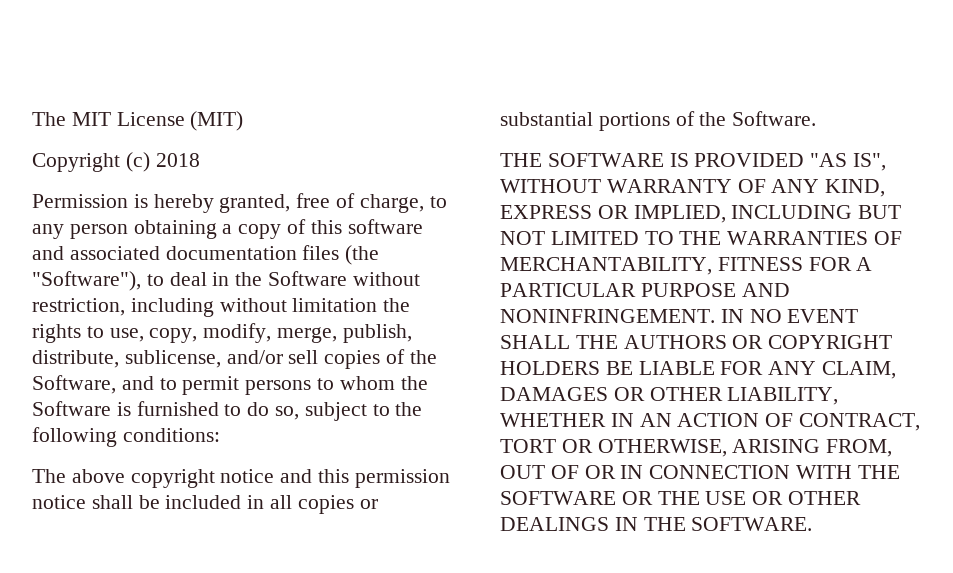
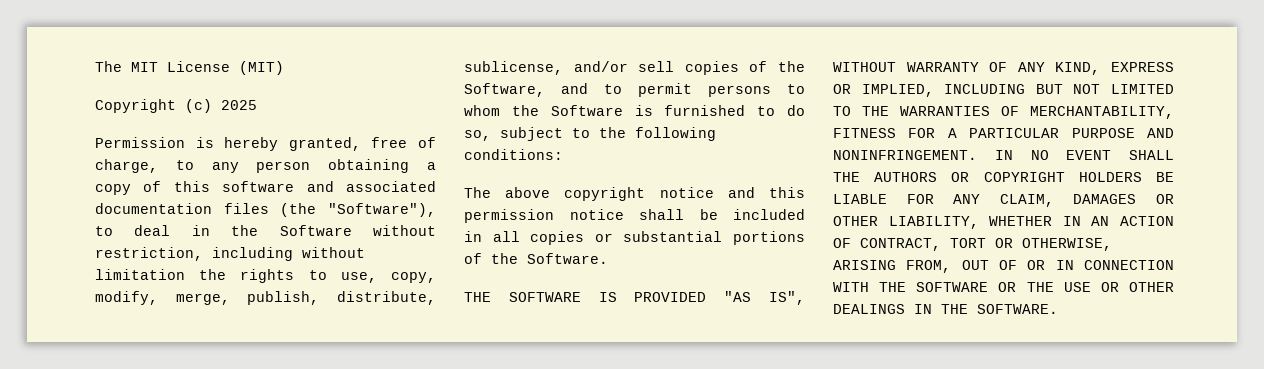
- Copyright (c) 2018
+ Copyright (c) 2025

